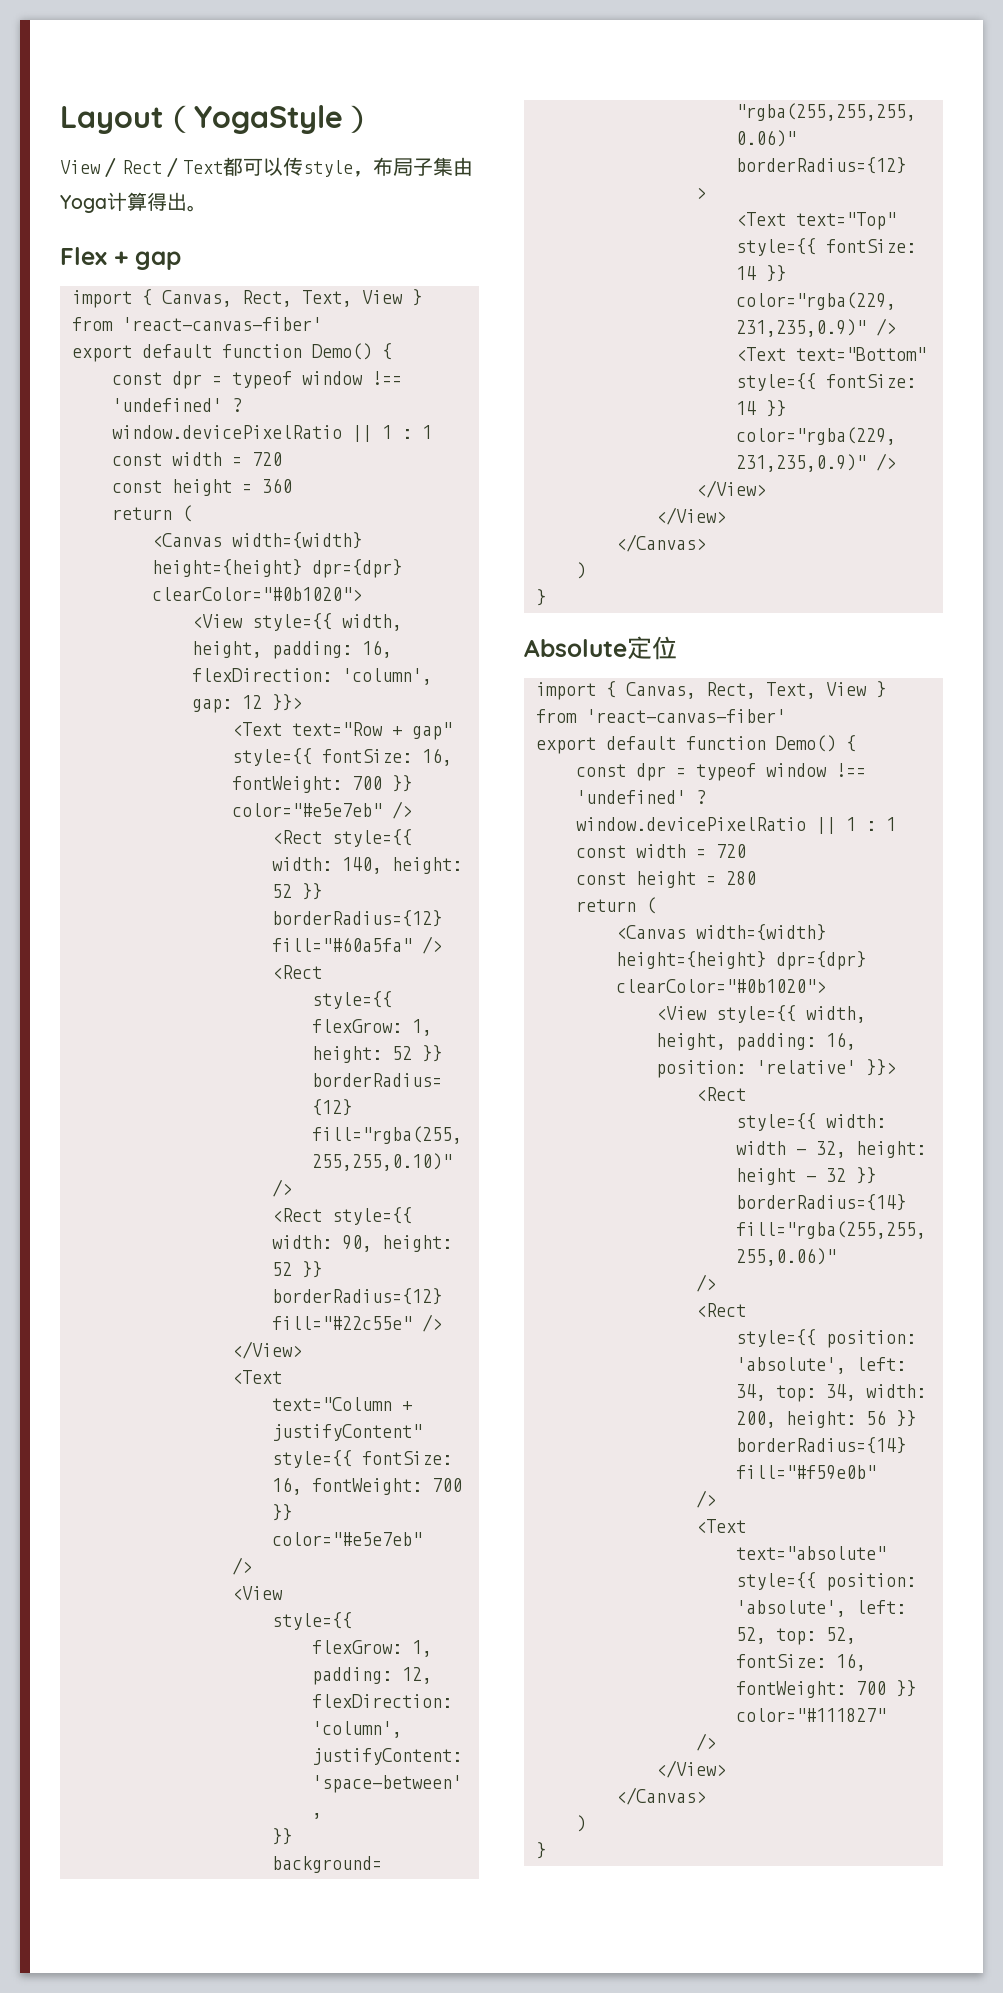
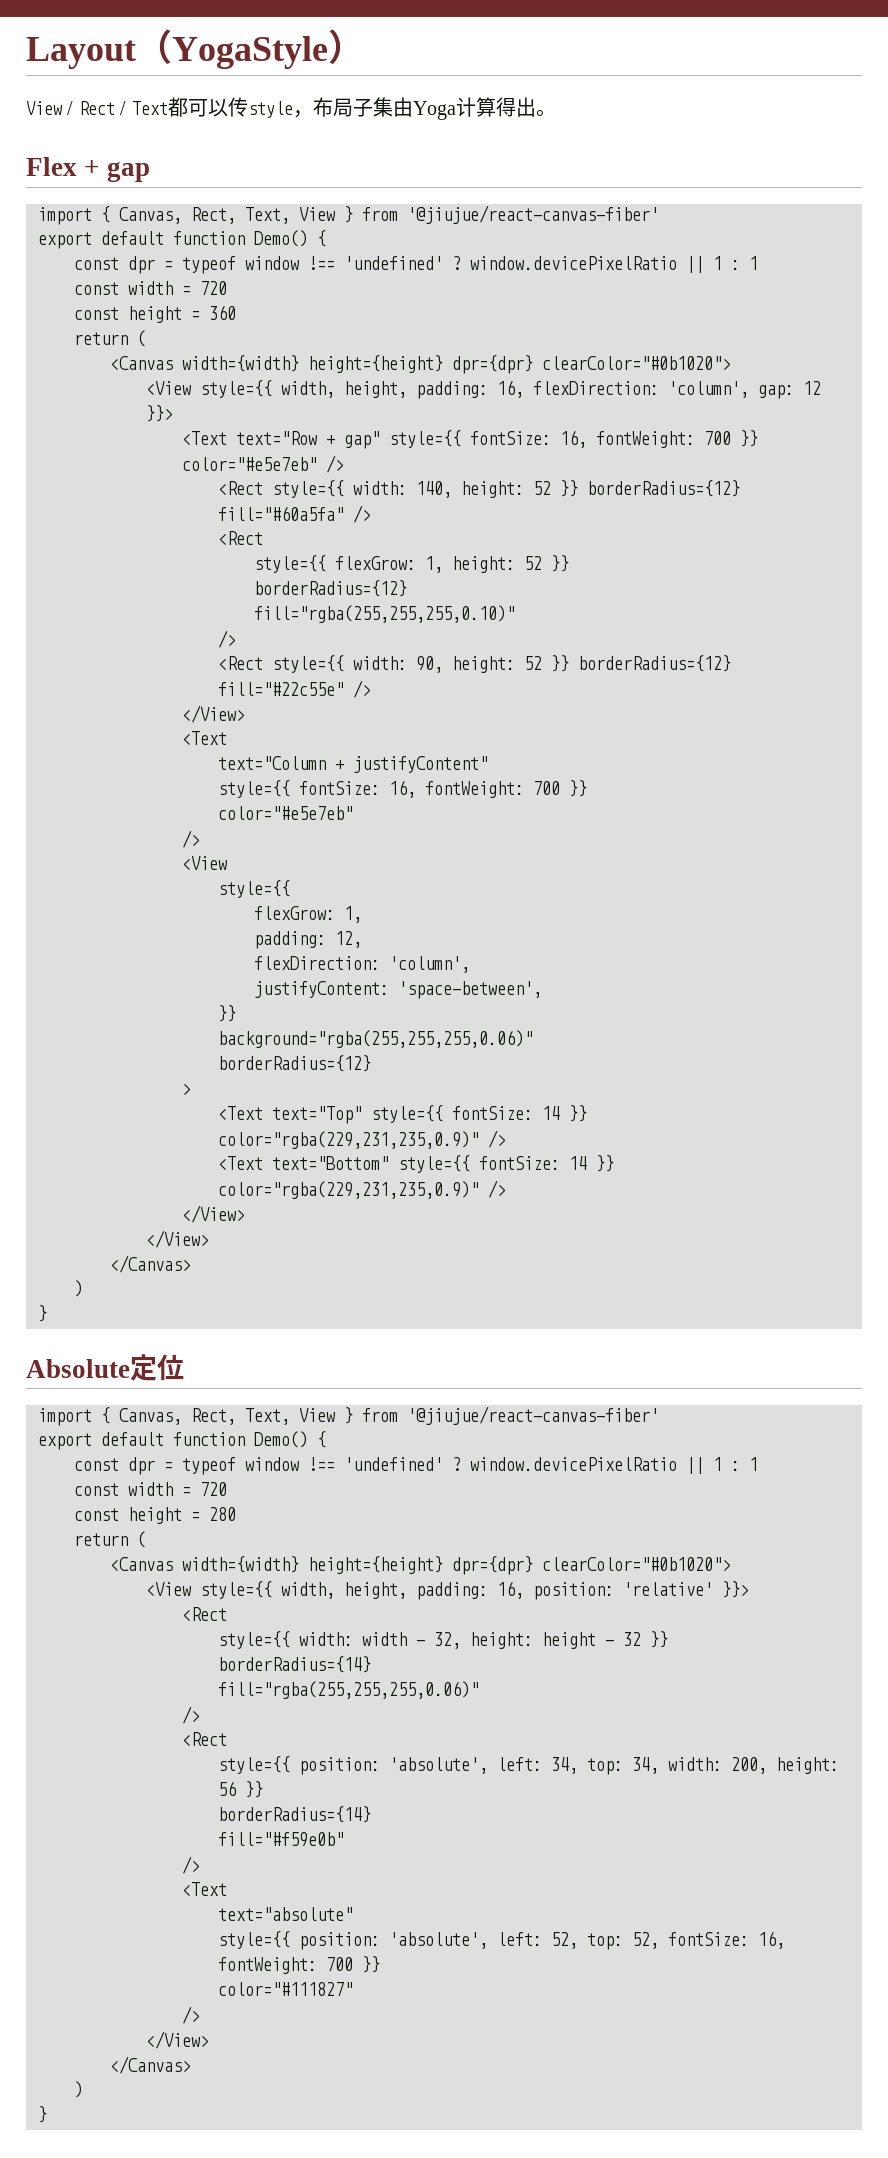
  Flex + gap
- import { Canvas, Rect, Text, View } from 'react-canvas-fiber'
+ import { Canvas, Rect, Text, View } from '@jiujue/react-canvas-fiber'
  Absolute定位
- import { Canvas, Rect, Text, View } from 'react-canvas-fiber'
+ import { Canvas, Rect, Text, View } from '@jiujue/react-canvas-fiber'

